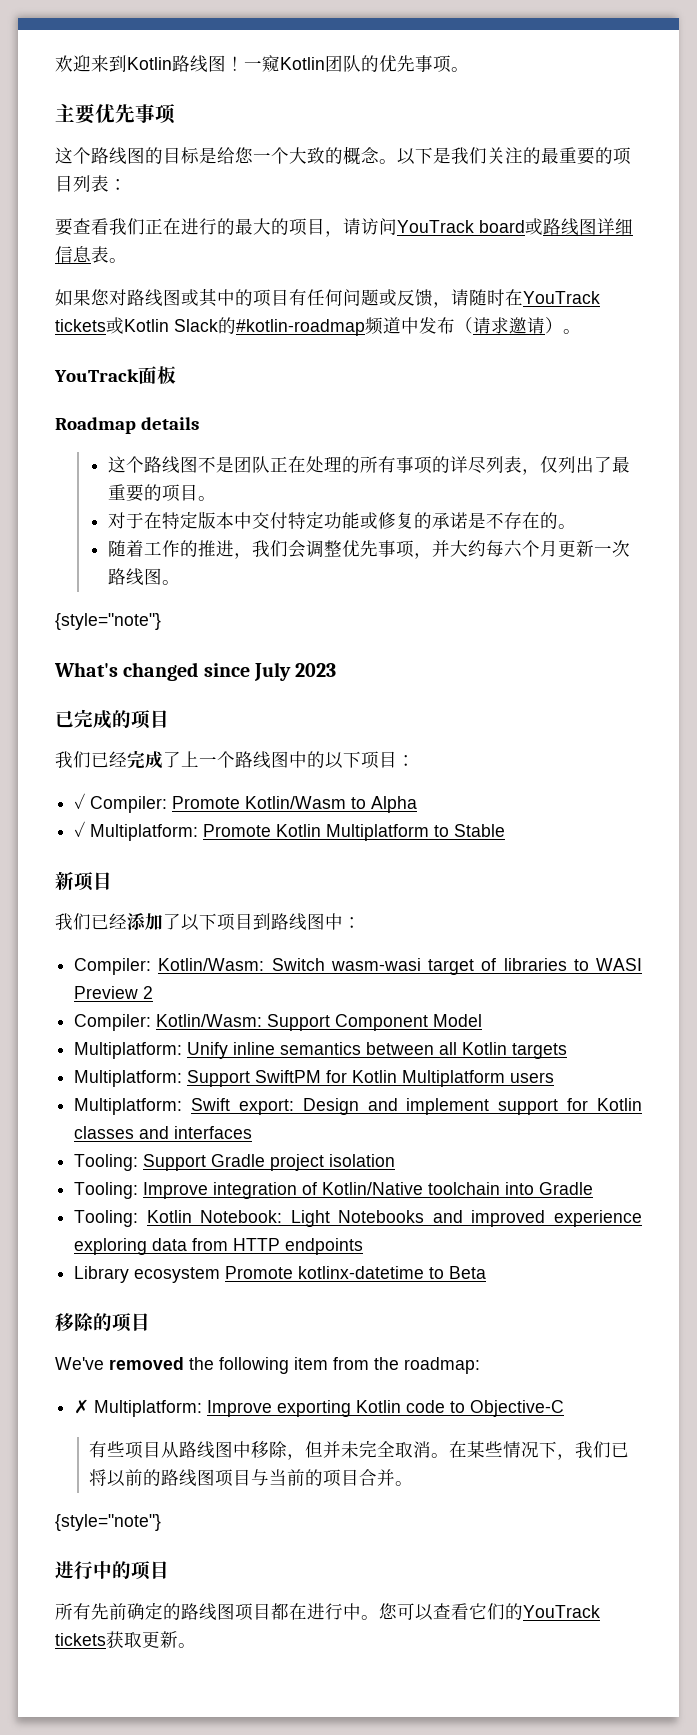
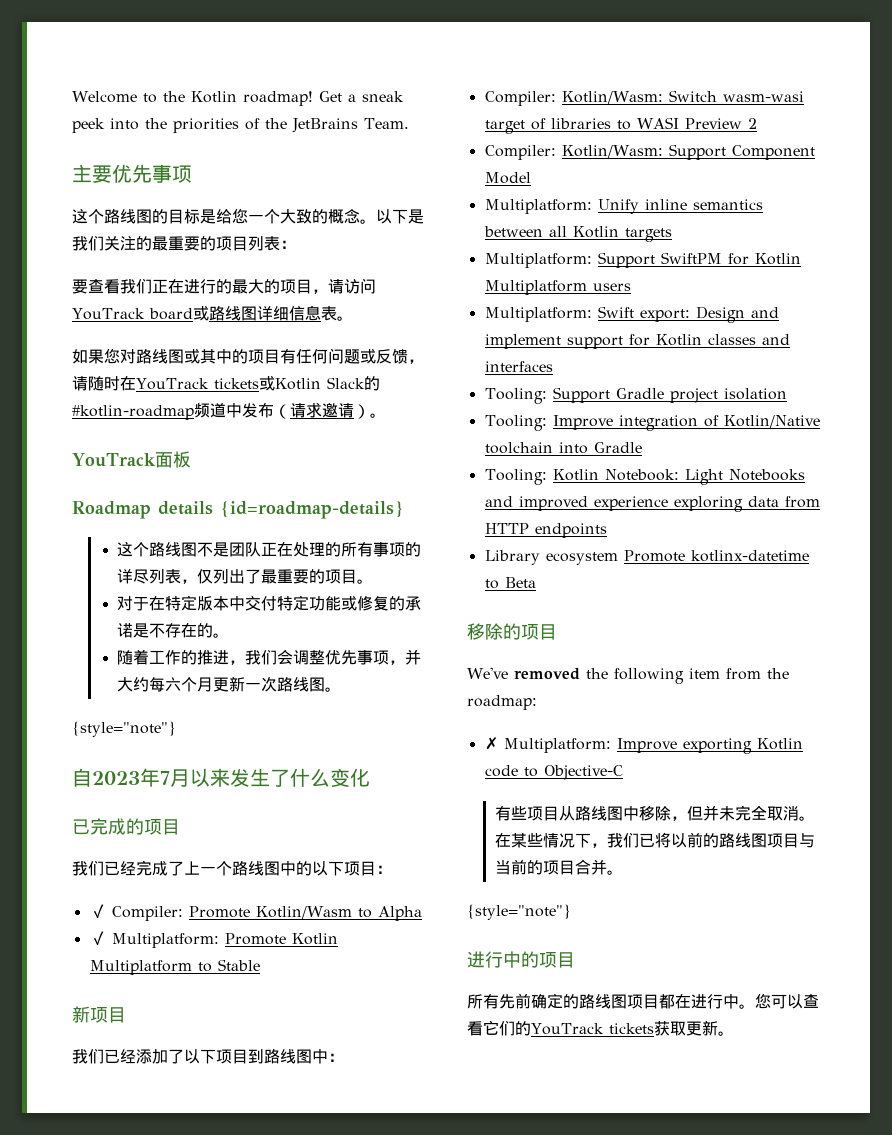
- 欢迎来到Kotlin路线图！一窥Kotlin团队的优先事项。
+ Welcome to the Kotlin roadmap! Get a sneak peek into the priorities of the JetBrains Team.
- Roadmap details
+ Roadmap details {id=roadmap-details}
- What's changed since July 2023
+ 自2023年7月以来发生了什么变化

